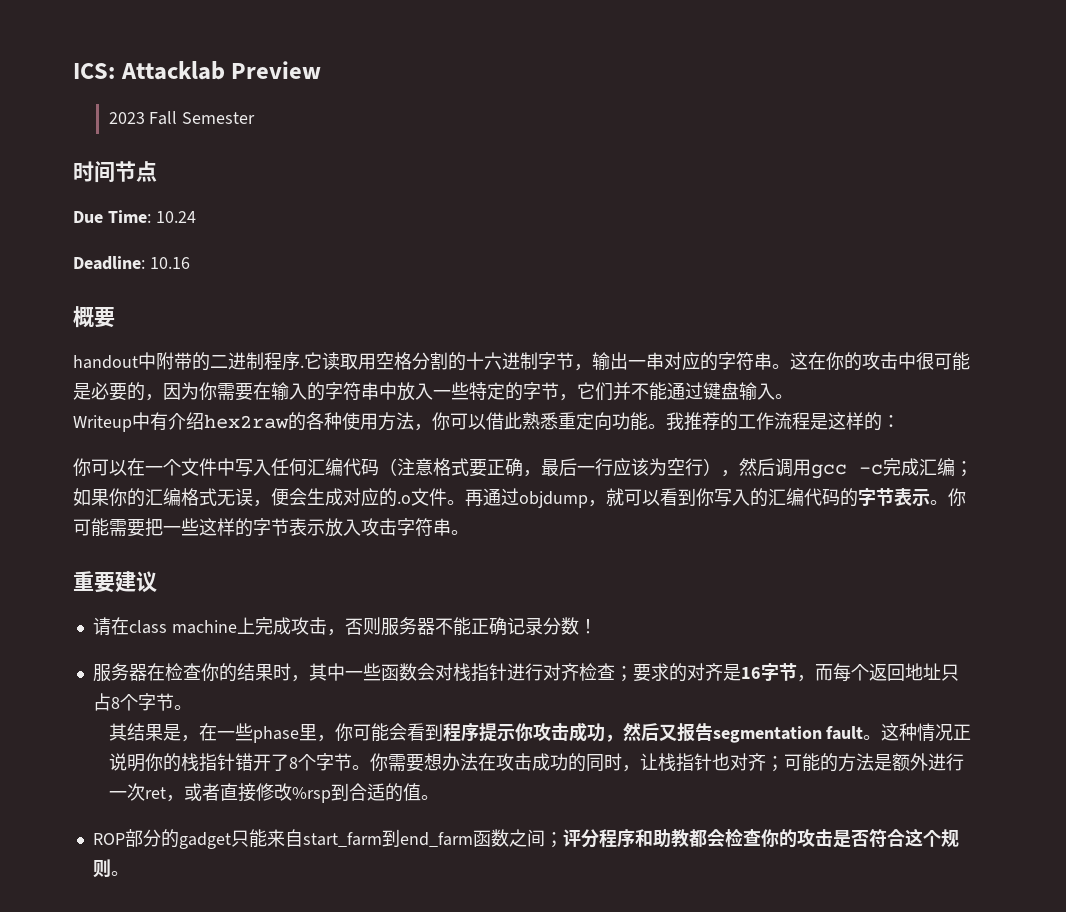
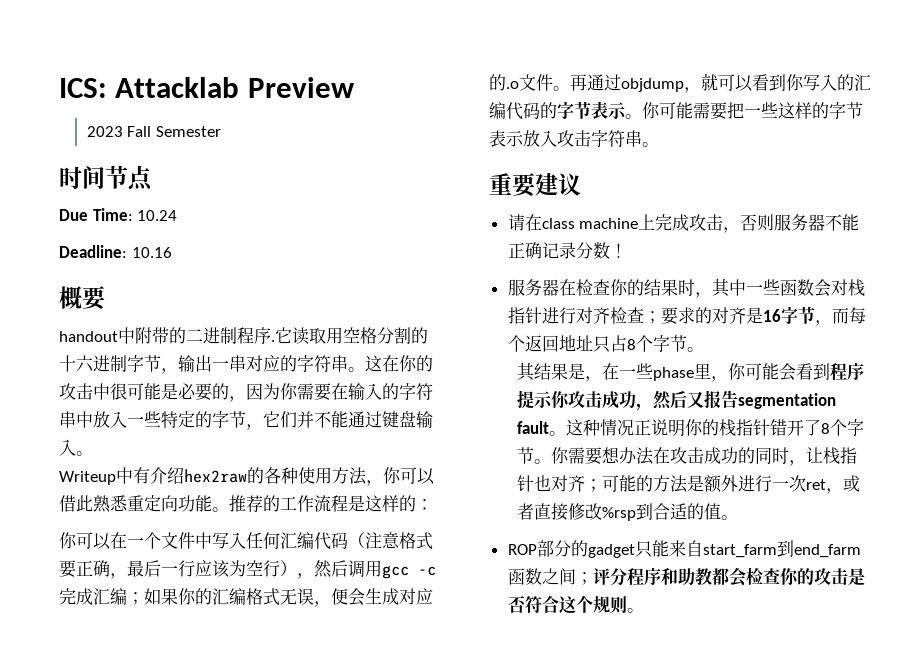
- 我推荐的工作流程是这样的：
+ 推荐的工作流程是这样的：

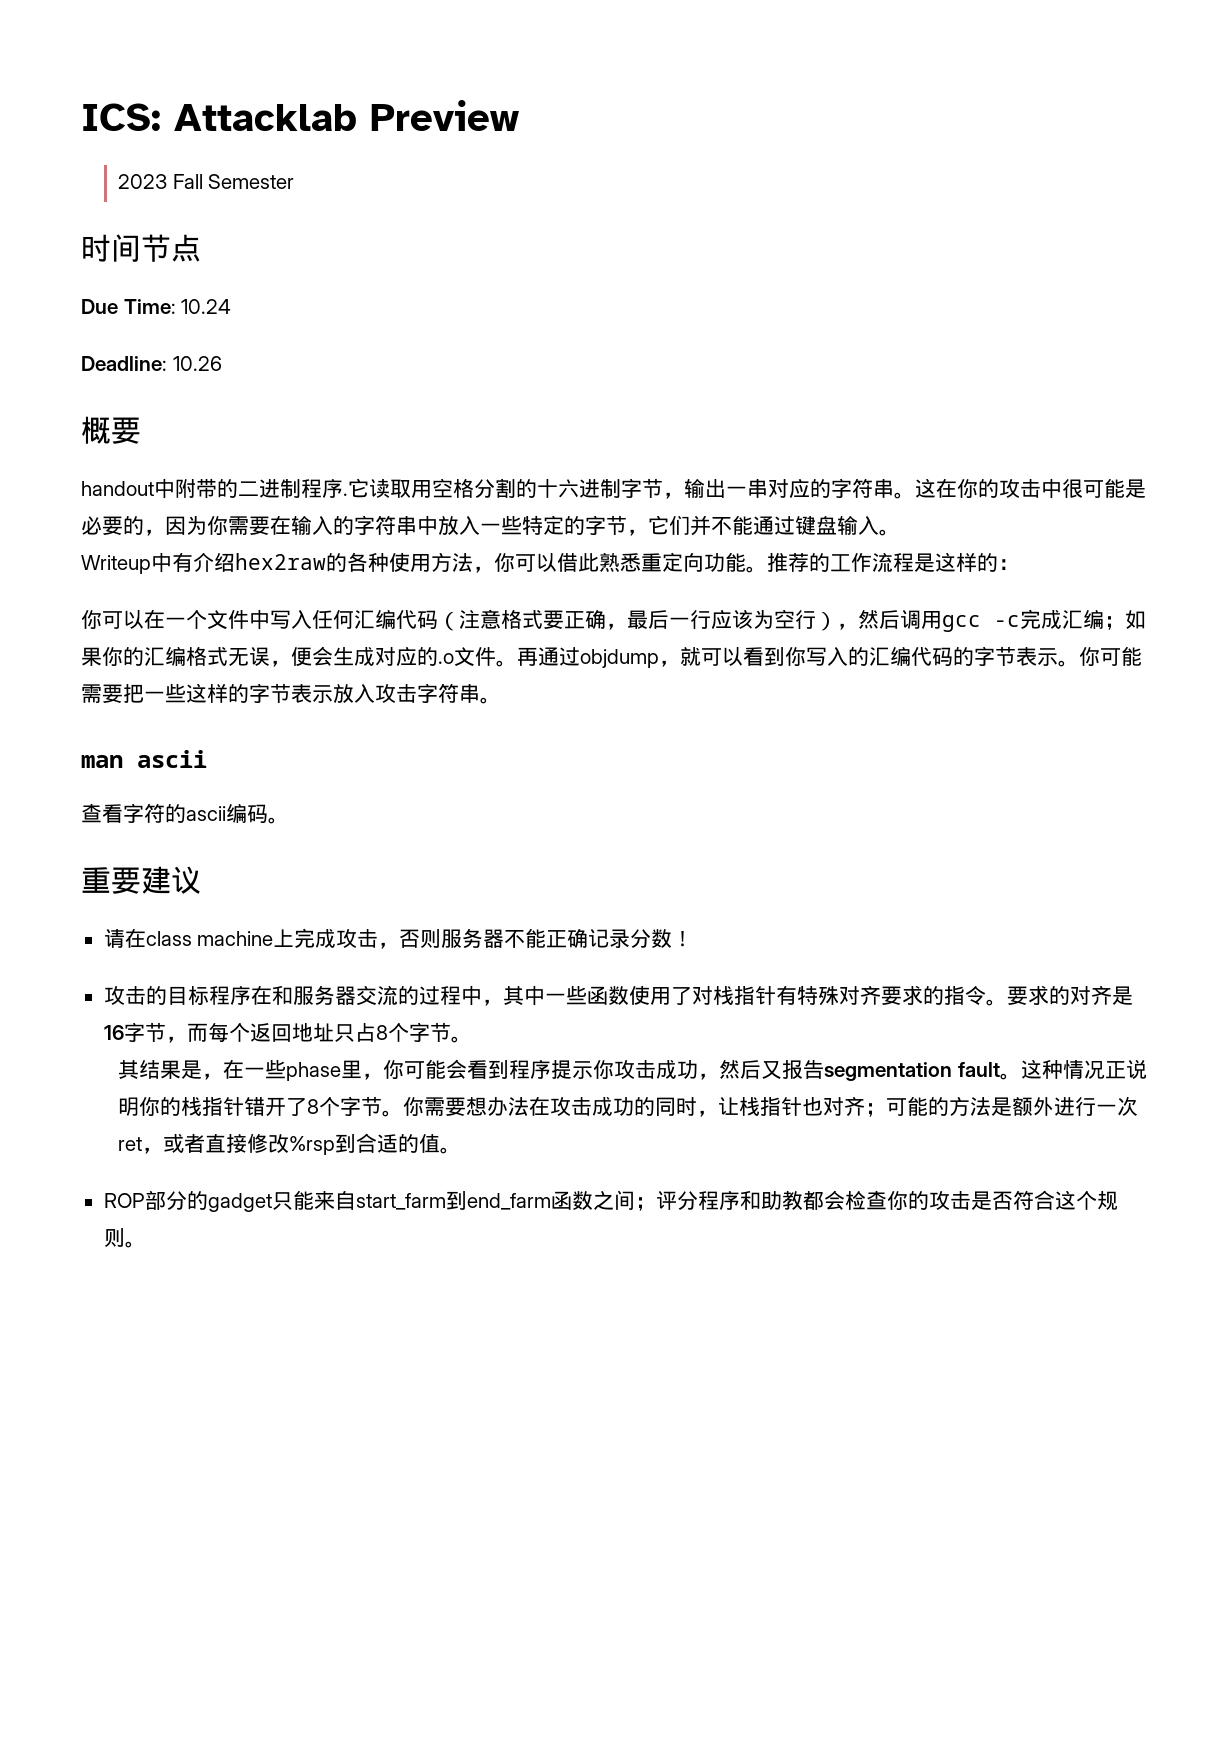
- Deadline: 10.16
+ Deadline: 10.26
+ man ascii
+ 查看字符的ascii编码。
- 服务器在检查你的结果时，其中一些函数会对栈指针进行对齐检查；要求的对齐是16字节，而每个返回地址只占8个字节。
+ 攻击的目标程序在和服务器交流的过程中，其中一些函数使用了对栈指针有特殊对齐要求的指令。要求的对齐是16字节，而每个返回地址只占8个字节。

